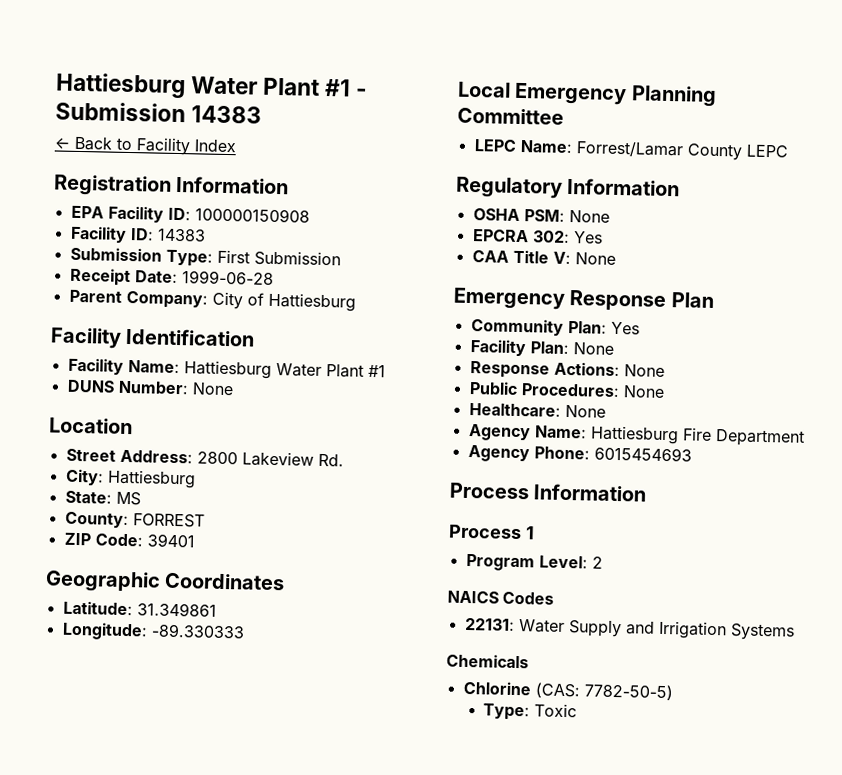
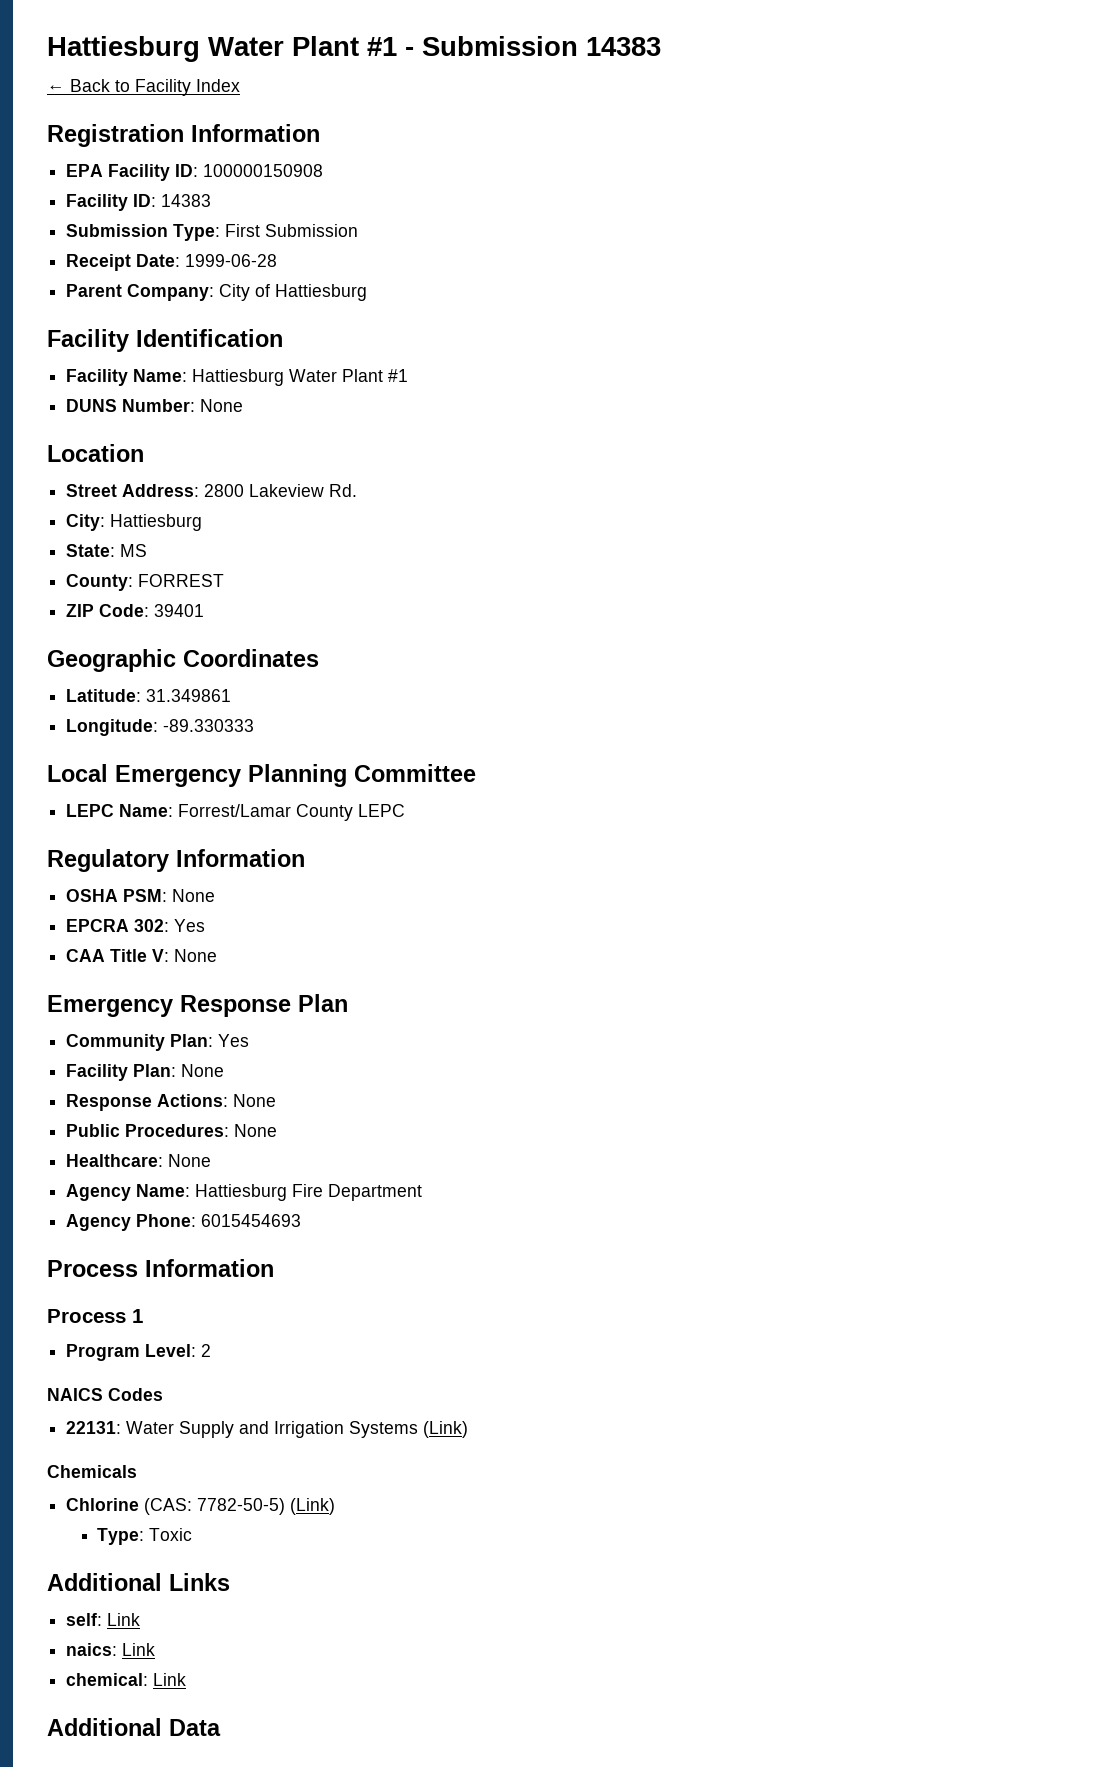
- 22131: Water Supply and Irrigation Systems
+ 22131: Water Supply and Irrigation Systems (Link)
- Chlorine (CAS: 7782-50-5)
+ Chlorine (CAS: 7782-50-5) (Link)
+ Additional Links
+ self: Link
+ naics: Link
+ chemical: Link
+ Additional Data

